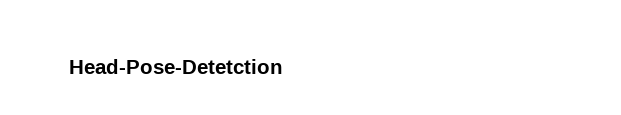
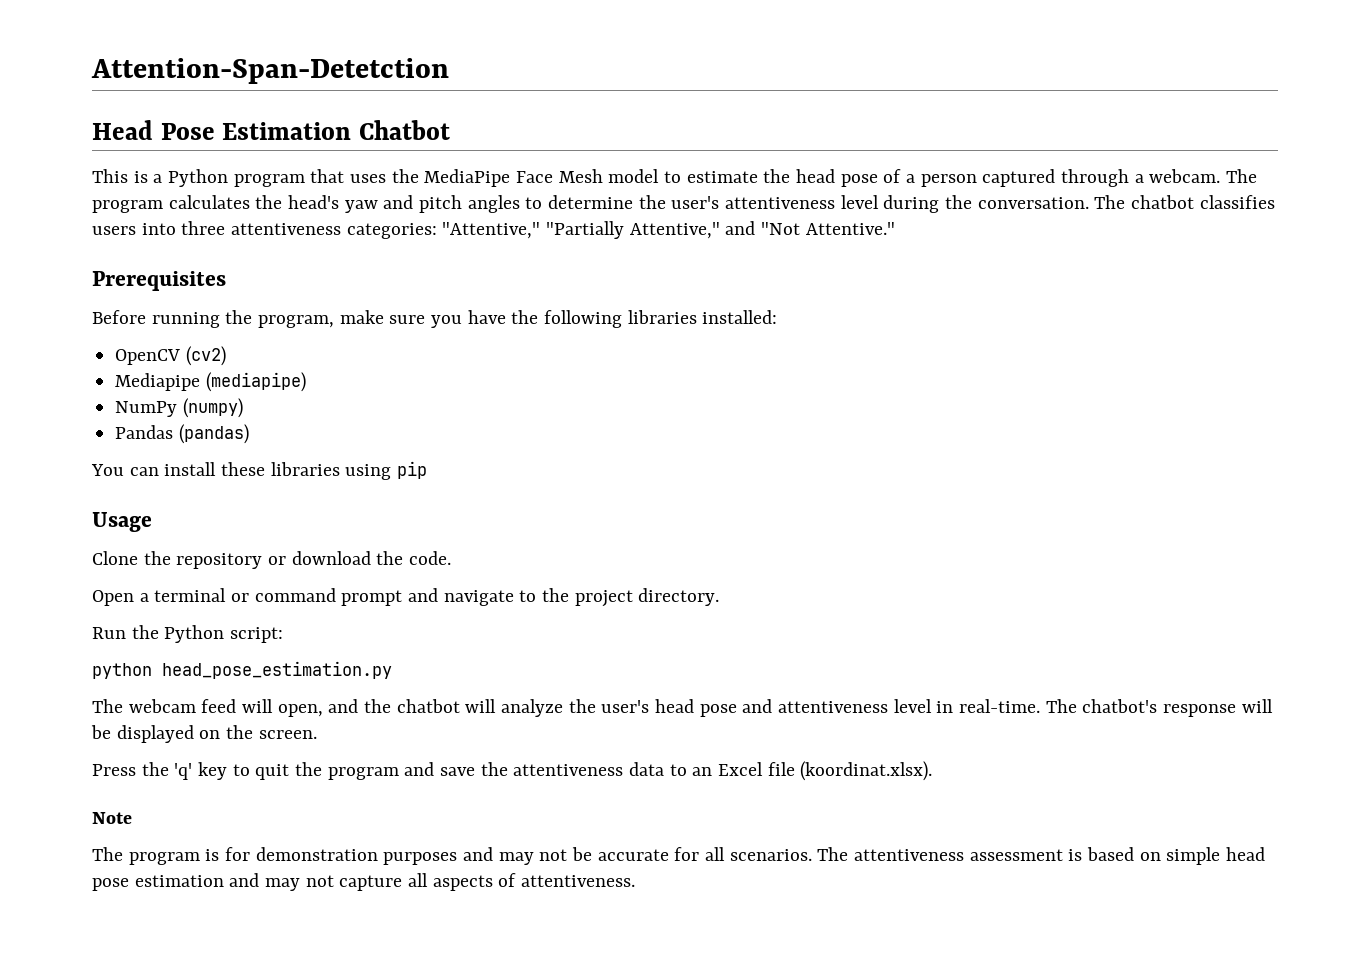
- Head-Pose-Detetction
+ Attention-Span-Detetction
+ Head Pose Estimation Chatbot
+ This is a Python program that uses the MediaPipe Face Mesh model to estimate the head pose of a person captured through a webcam. The program calculates the head's yaw and pitch angles to determine the user's attentiveness level during the conversation. The chatbot classifies users into three attentiveness categories: "Attentive," "Partially Attentive," and "Not Attentive."
+ Prerequisites
+ Before running the program, make sure you have the following libraries installed:
+ OpenCV (cv2)
+ Mediapipe (mediapipe)
+ NumPy (numpy)
+ Pandas (pandas)
+ You can install these libraries using pip
+ Usage
+ Clone the repository or download the code.
+ Open a terminal or command prompt and navigate to the project directory.
+ Run the Python script:
+ python head_pose_estimation.py
+ The webcam feed will open, and the chatbot will analyze the user's head pose and attentiveness level in real-time. The chatbot's response will be displayed on the screen.
+ Press the 'q' key to quit the program and save the attentiveness data to an Excel file (koordinat.xlsx).
+ Note
+ The program is for demonstration purposes and may not be accurate for all scenarios. The attentiveness assessment is based on simple head pose estimation and may not capture all aspects of attentiveness.

